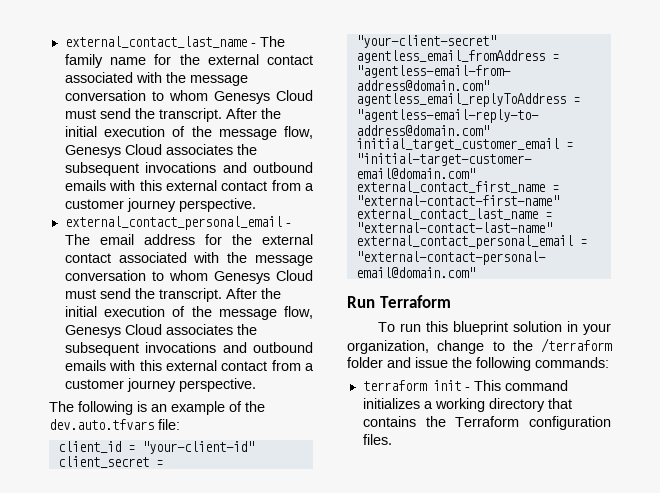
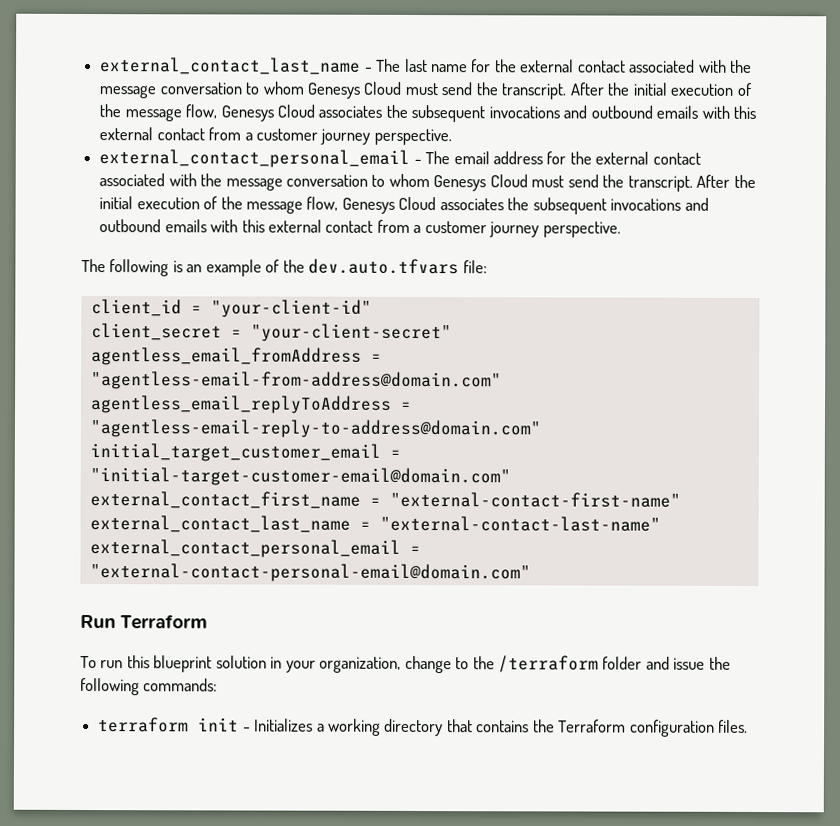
- external_contact_last_name - The family name for the external contact associated with the message conversation to whom Genesys Cloud must send the transcript.
+ external_contact_last_name - The last name for the external contact associated with the message conversation to whom Genesys Cloud must send the transcript.
- terraform init - This command initializes a working directory that contains the Terraform configuration files.
+ terraform init - Initializes a working directory that contains the Terraform configuration files.

